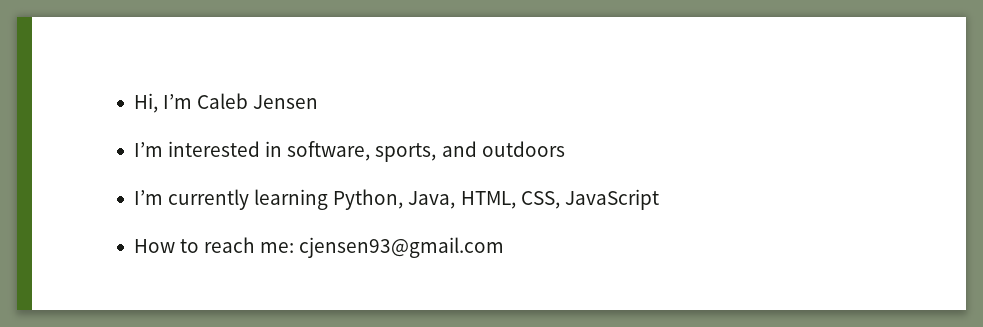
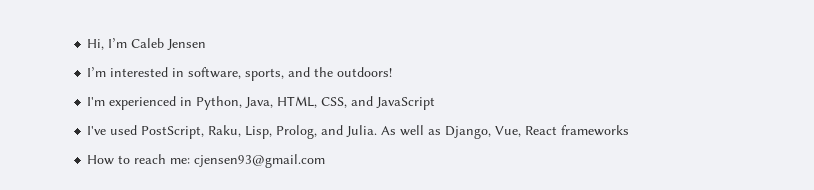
- I’m interested in software, sports, and outdoors
- I’m currently learning Python, Java, HTML, CSS, JavaScript
+ I’m interested in software, sports, and the outdoors!
+ I'm experienced in Python, Java, HTML, CSS, and JavaScript
+ I've used PostScript, Raku, Lisp, Prolog, and Julia. As well as Django, Vue, React frameworks

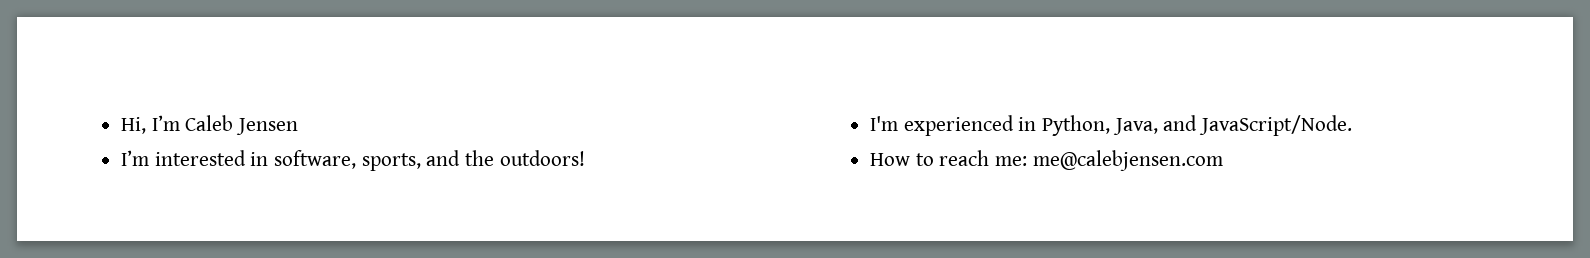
- I'm experienced in Python, Java, HTML, CSS, and JavaScript
- I've used PostScript, Raku, Lisp, Prolog, and Julia. As well as Django, Vue, React frameworks
+ I'm experienced in Python, Java, and JavaScript/Node.
- How to reach me: cjensen93@gmail.com
+ How to reach me: me@calebjensen.com

